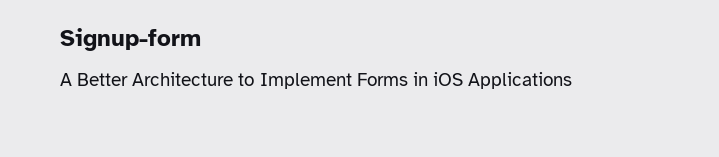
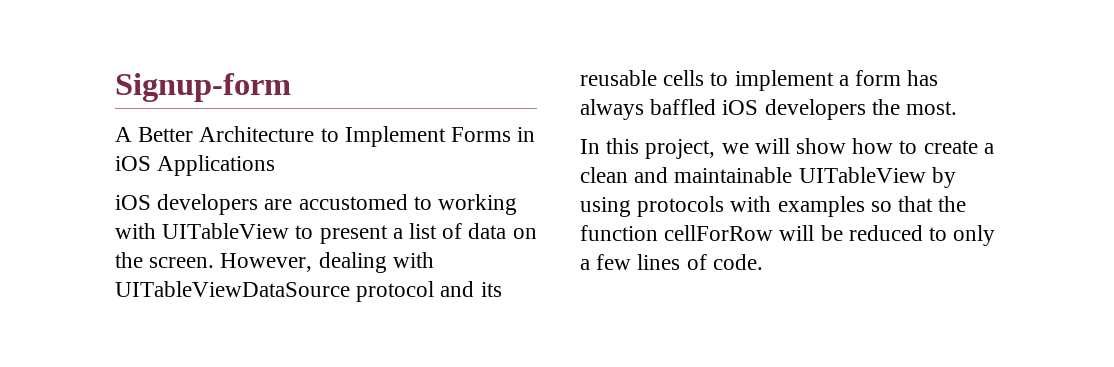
+ iOS developers are accustomed to working with UITableView to present a list of data on the screen. However, dealing with UITableViewDataSource protocol and its reusable cells to implement a form has always baffled iOS developers the most.
+ In this project, we will show how to create a clean and maintainable UITableView by using protocols with examples so that the function cellForRow will be reduced to only a few lines of code.

